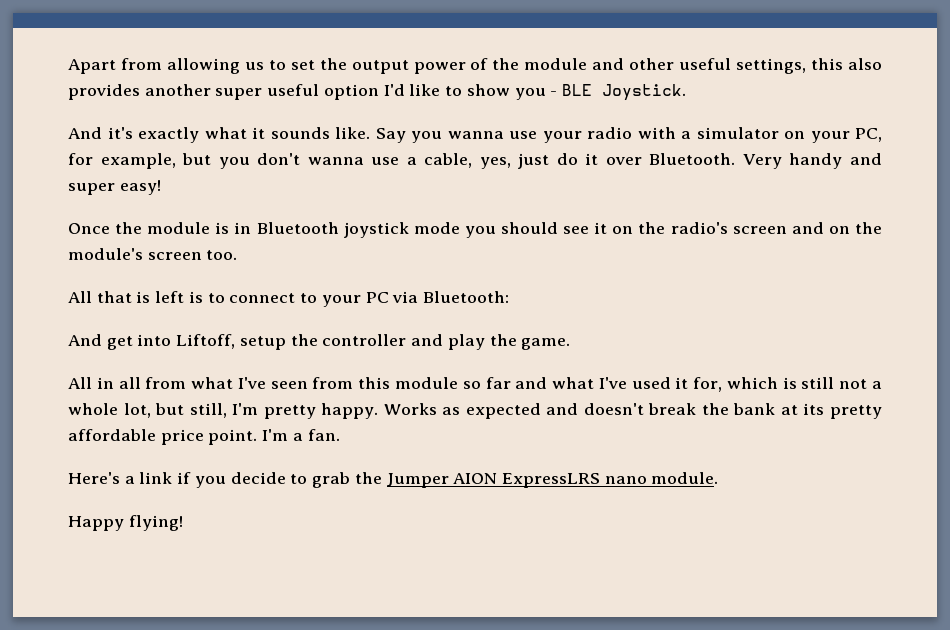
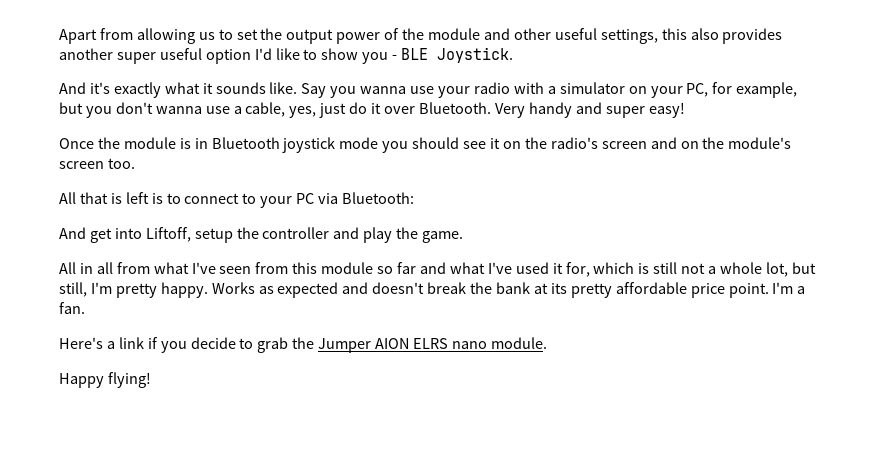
- Here's a link if you decide to grab the Jumper AION ExpressLRS nano module.
+ Here's a link if you decide to grab the Jumper AION ELRS nano module.

